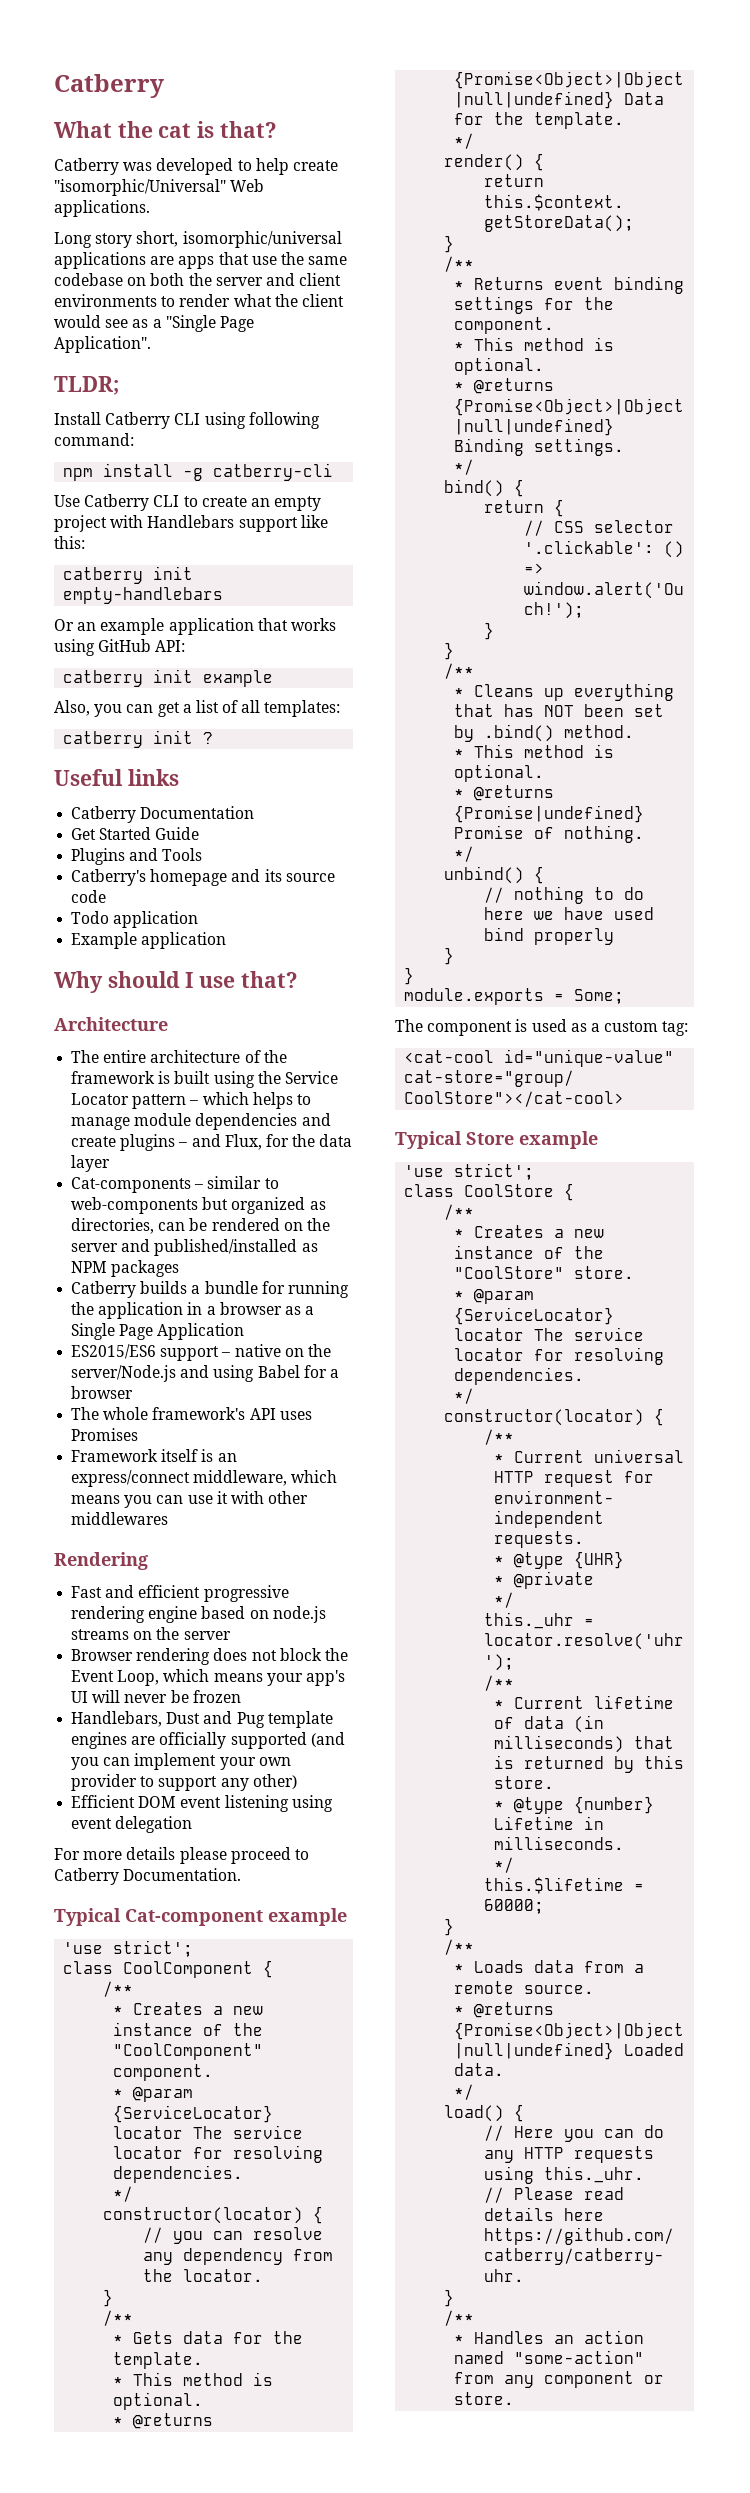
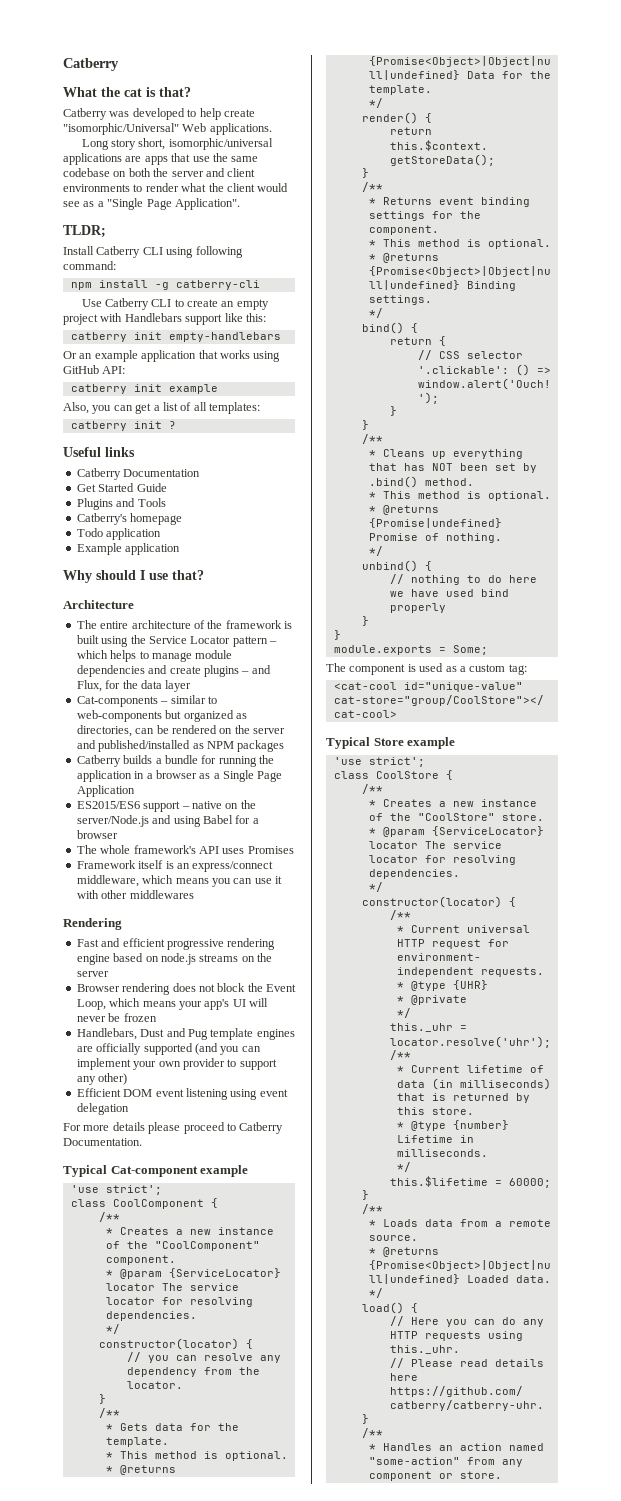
- Catberry's homepage and its source code
+ Catberry's homepage

